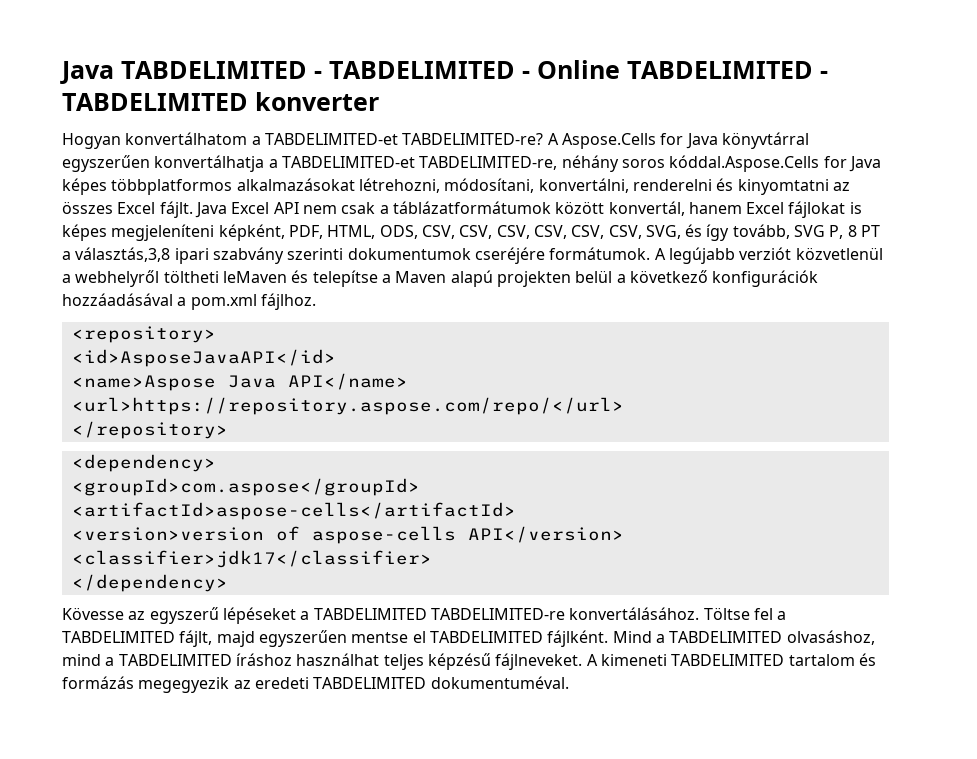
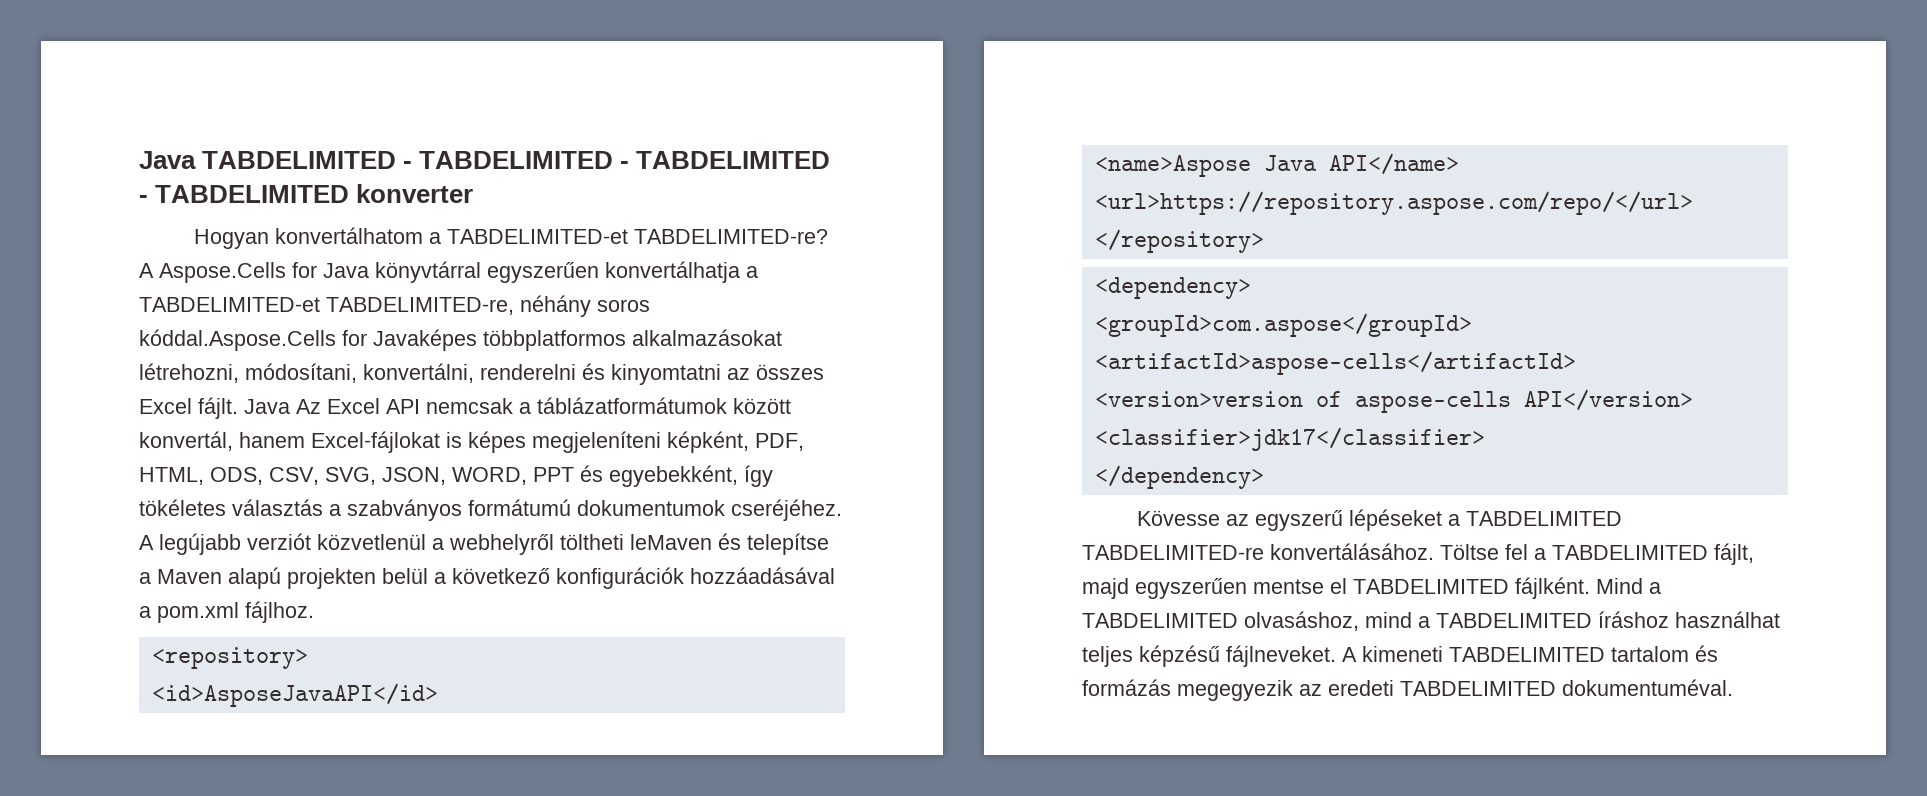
- Java TABDELIMITED - TABDELIMITED - Online TABDELIMITED - TABDELIMITED konverter
+ Java TABDELIMITED - TABDELIMITED - TABDELIMITED - TABDELIMITED konverter
- A Aspose.Cells for Java könyvtárral egyszerűen konvertálhatja a TABDELIMITED-et TABDELIMITED-re, néhány soros kóddal.Aspose.Cells for Java képes többplatformos alkalmazásokat létrehozni, módosítani, konvertálni, renderelni és kinyomtatni az összes Excel fájlt.
+ A Aspose.Cells for Java könyvtárral egyszerűen konvertálhatja a TABDELIMITED-et TABDELIMITED-re, néhány soros kóddal.Aspose.Cells for Javaképes többplatformos alkalmazásokat létrehozni, módosítani, konvertálni, renderelni és kinyomtatni az összes Excel fájlt.
- Java Excel API nem csak a táblázatformátumok között konvertál, hanem Excel fájlokat is képes megjeleníteni képként, PDF, HTML, ODS, CSV, CSV, CSV, CSV, CSV, CSV, SVG, és így tovább, SVG P, 8 PT a választás,3,8 ipari szabvány szerinti dokumentumok cseréjére formátumok.
+ Java Az Excel API nemcsak a táblázatformátumok között konvertál, hanem Excel-fájlokat is képes megjeleníteni képként, PDF, HTML, ODS, CSV, SVG, JSON, WORD, PPT és egyebekként, így tökéletes választás a szabványos formátumú dokumentumok cseréjéhez.

